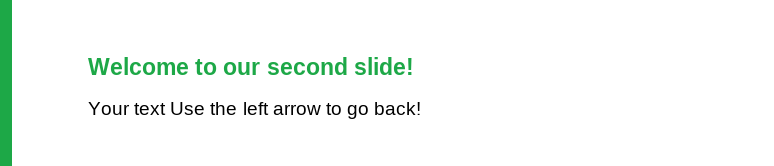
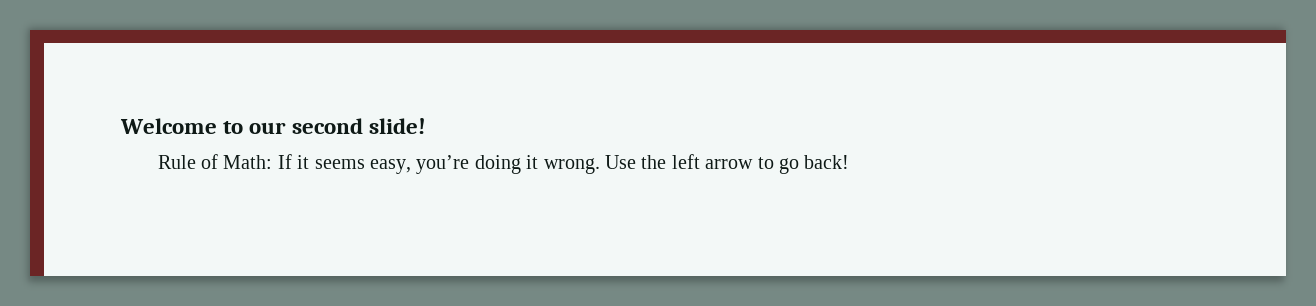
- Your text Use the left arrow to go back!
+ Rule of Math: If it seems easy, you’re doing it wrong. Use the left arrow to go back!

